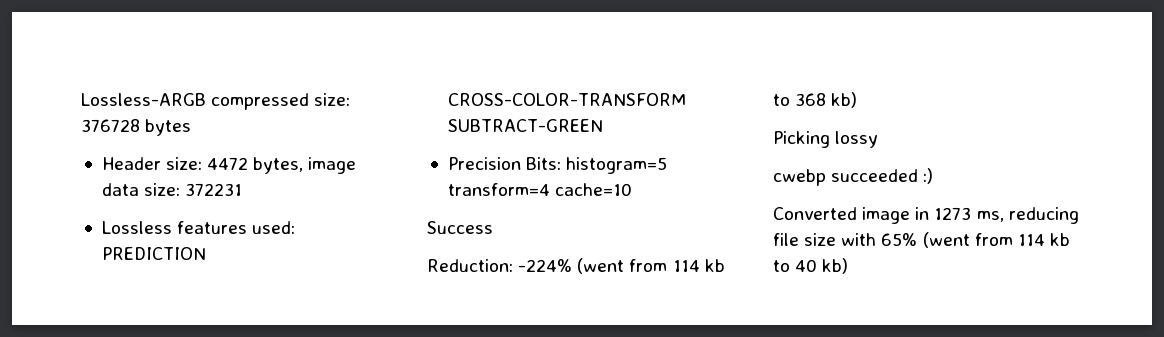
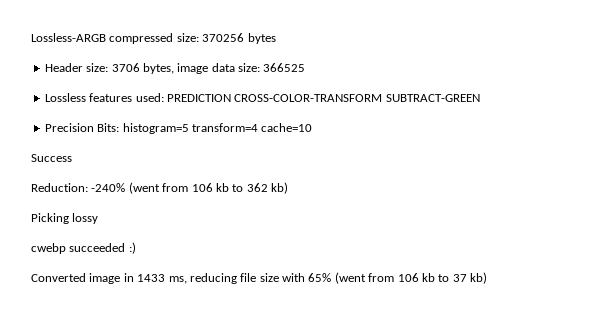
- Lossless-ARGB compressed size: 376728 bytes
+ Lossless-ARGB compressed size: 370256 bytes
- Header size: 4472 bytes, image data size: 372231
+ Header size: 3706 bytes, image data size: 366525
- Reduction: -224% (went from 114 kb to 368 kb)
+ Reduction: -240% (went from 106 kb to 362 kb)
- Converted image in 1273 ms, reducing file size with 65% (went from 114 kb to 40 kb)
+ Converted image in 1433 ms, reducing file size with 65% (went from 106 kb to 37 kb)

